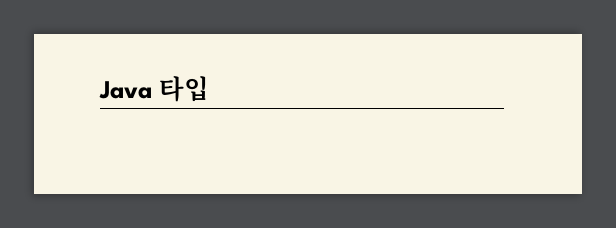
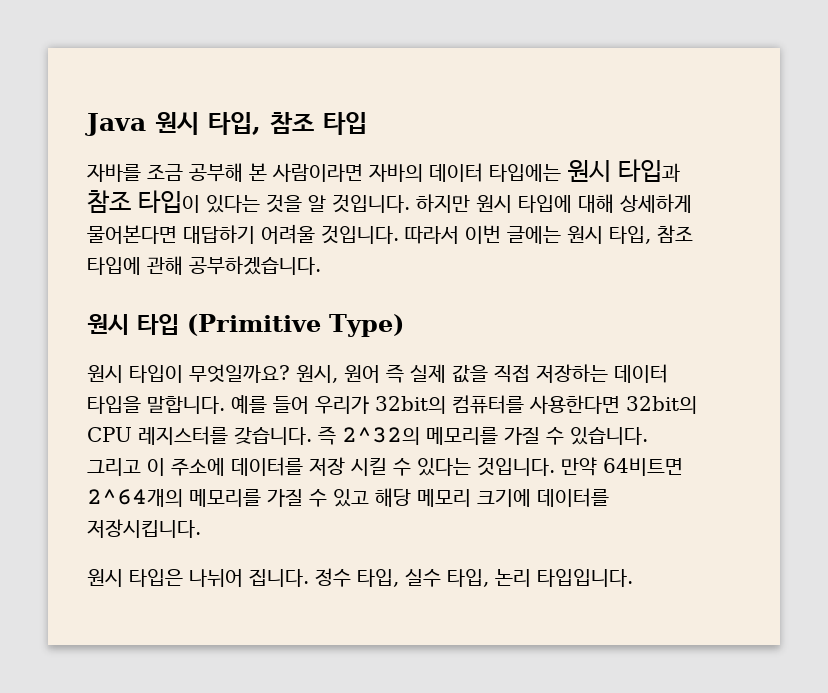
- Java 타입
+ Java 원시 타입, 참조 타입
+ 자바를 조금 공부해 본 사람이라면 자바의 데이터 타입에는 원시 타입과 참조 타입이 있다는 것을 알 것입니다. 하지만 원시 타입에 대해 상세하게 물어본다면 대답하기 어려울 것입니다. 따라서 이번 글에는 원시 타입, 참조 타입에 관해 공부하겠습니다.
+ 원시 타입 (Primitive Type)
+ 원시 타입이 무엇일까요? 원시, 원어 즉 실제 값을 직접 저장하는 데이터 타입을 말합니다. 예를 들어 우리가 32bit의 컴퓨터를 사용한다면 32bit의 CPU 레지스터를 갖습니다. 즉 2^32의 메모리를 가질 수 있습니다. 그리고 이 주소에 데이터를 저장 시킬 수 있다는 것입니다. 만약 64비트면 2^64개의 메모리를 가질 수 있고 해당 메모리 크기에 데이터를 저장시킵니다.
+ 원시 타입은 나뉘어 집니다. 정수 타입, 실수 타입, 논리 타입입니다.

